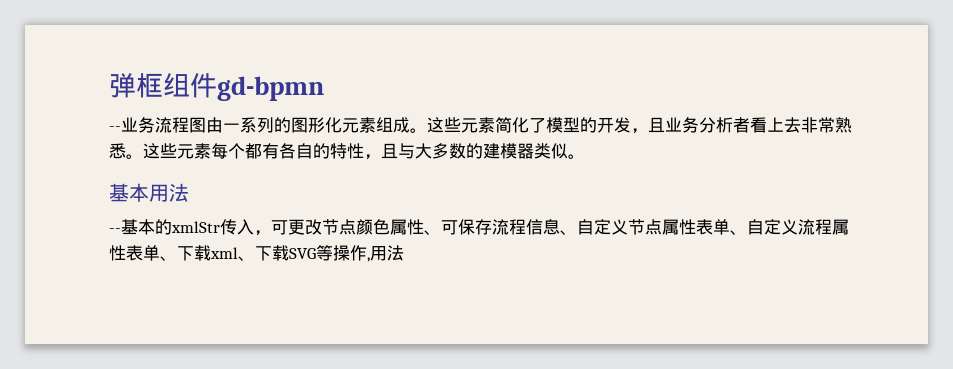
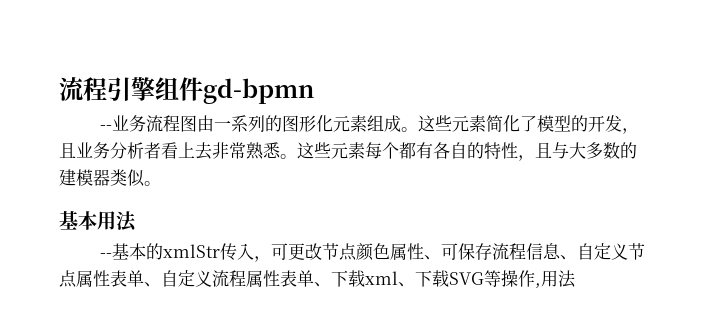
- 弹框组件gd-bpmn
+ 流程引擎组件gd-bpmn

